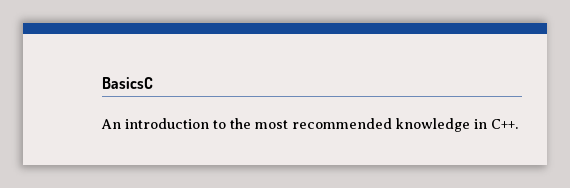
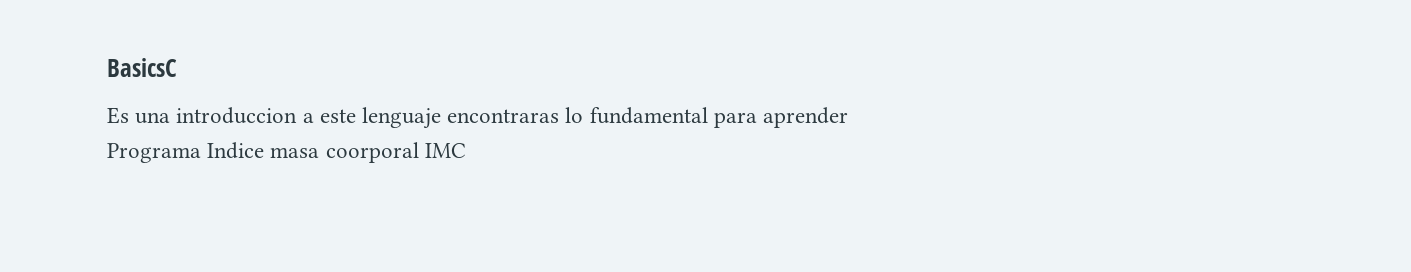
- An introduction to the most recommended knowledge in C++.
+ Es una introduccion a este lenguaje encontraras lo fundamental para aprender
+ Programa Indice masa coorporal IMC

